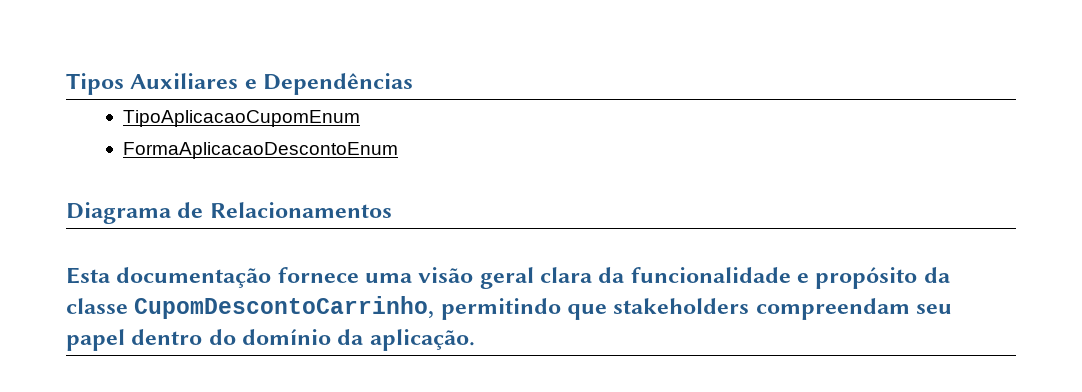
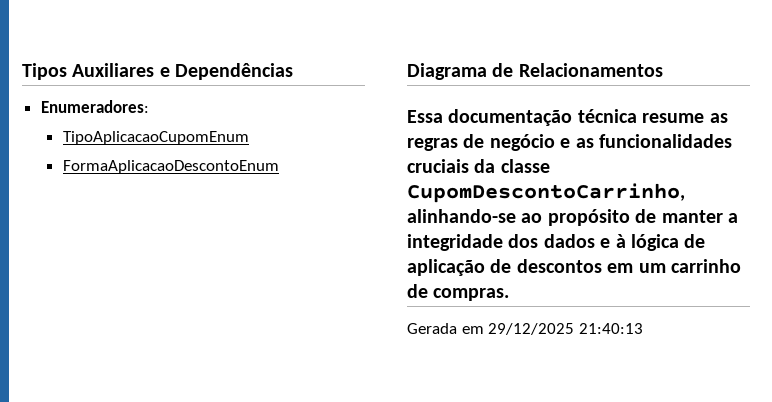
+ Enumeradores:
- Esta documentação fornece uma visão geral clara da funcionalidade e propósito da classe CupomDescontoCarrinho, permitindo que stakeholders compreendam seu papel dentro do domínio da aplicação.
+ Essa documentação técnica resume as regras de negócio e as funcionalidades cruciais da classe CupomDescontoCarrinho, alinhando-se ao propósito de manter a integridade dos dados e à lógica de aplicação de descontos em um carrinho de compras.
+ Gerada em 29/12/2025 21:40:13

